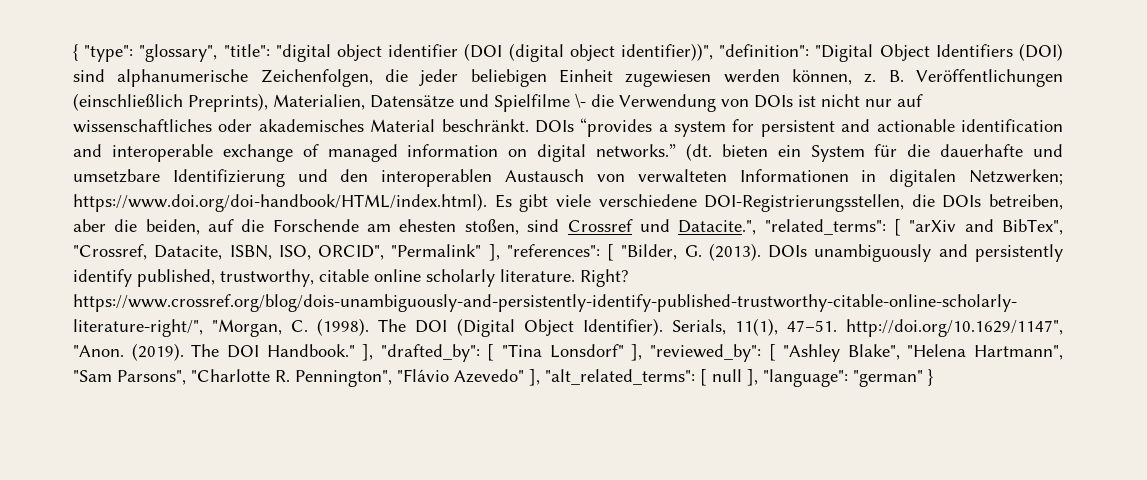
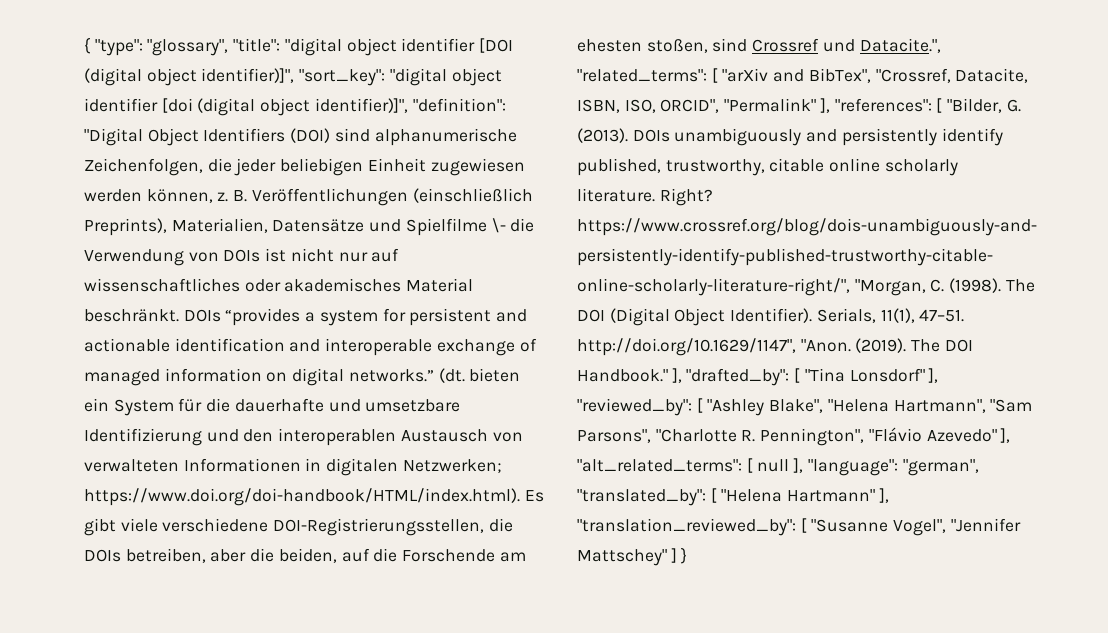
- { "type": "glossary", "title": "digital object identifier (DOI (digital object identifier))", "definition": "Digital Object Identifiers (DOI) sind alphanumerische Zeichenfolgen, die jeder beliebigen Einheit zugewiesen werden können, z.
+ { "type": "glossary", "title": "digital object identifier [DOI (digital object identifier)]", "sort_key": "digital object identifier [doi (digital object identifier)]", "definition": "Digital Object Identifiers (DOI) sind alphanumerische Zeichenfolgen, die jeder beliebigen Einheit zugewiesen werden können, z.
- The DOI Handbook." ], "drafted_by": [ "Tina Lonsdorf" ], "reviewed_by": [ "Ashley Blake", "Helena Hartmann", "Sam Parsons", "Charlotte R. Pennington", "Flávio Azevedo" ], "alt_related_terms": [ null ], "language": "german" }
+ The DOI Handbook." ], "drafted_by": [ "Tina Lonsdorf" ], "reviewed_by": [ "Ashley Blake", "Helena Hartmann", "Sam Parsons", "Charlotte R. Pennington", "Flávio Azevedo" ], "alt_related_terms": [ null ], "language": "german", "translated_by": [ "Helena Hartmann" ], "translation_reviewed_by": [ "Susanne Vogel", "Jennifer Mattschey" ] }

